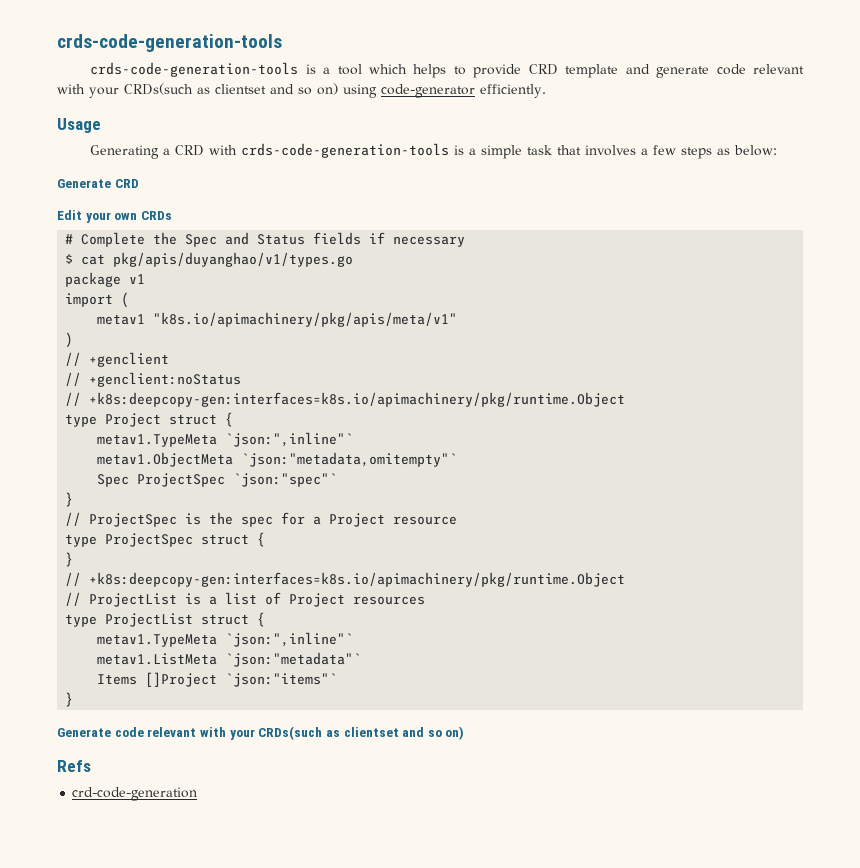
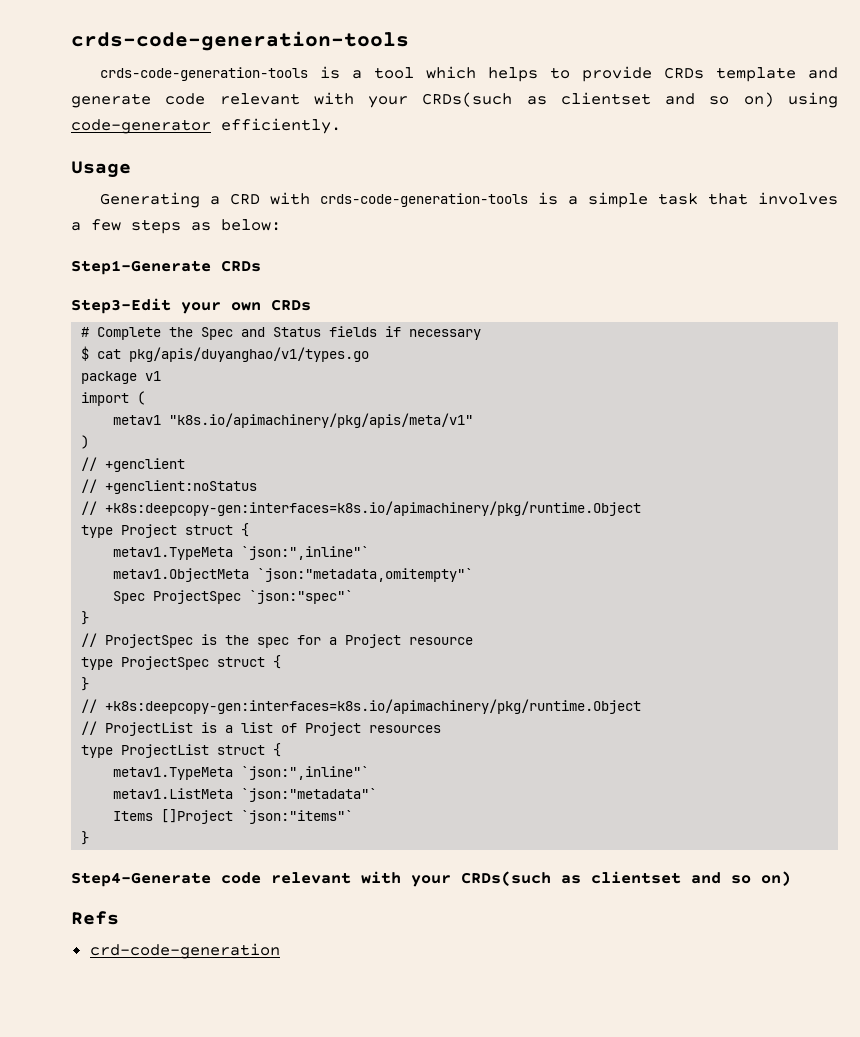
- crds-code-generation-tools is a tool which helps to provide CRD template and generate code relevant with your CRDs(such as clientset and so on) using code-generator efficiently.
+ crds-code-generation-tools is a tool which helps to provide CRDs template and generate code relevant with your CRDs(such as clientset and so on) using code-generator efficiently.
- Generate CRD
- Edit your own CRDs
+ Step1-Generate CRDs
+ Step3-Edit your own CRDs
- Generate code relevant with your CRDs(such as clientset and so on)
+ Step4-Generate code relevant with your CRDs(such as clientset and so on)

